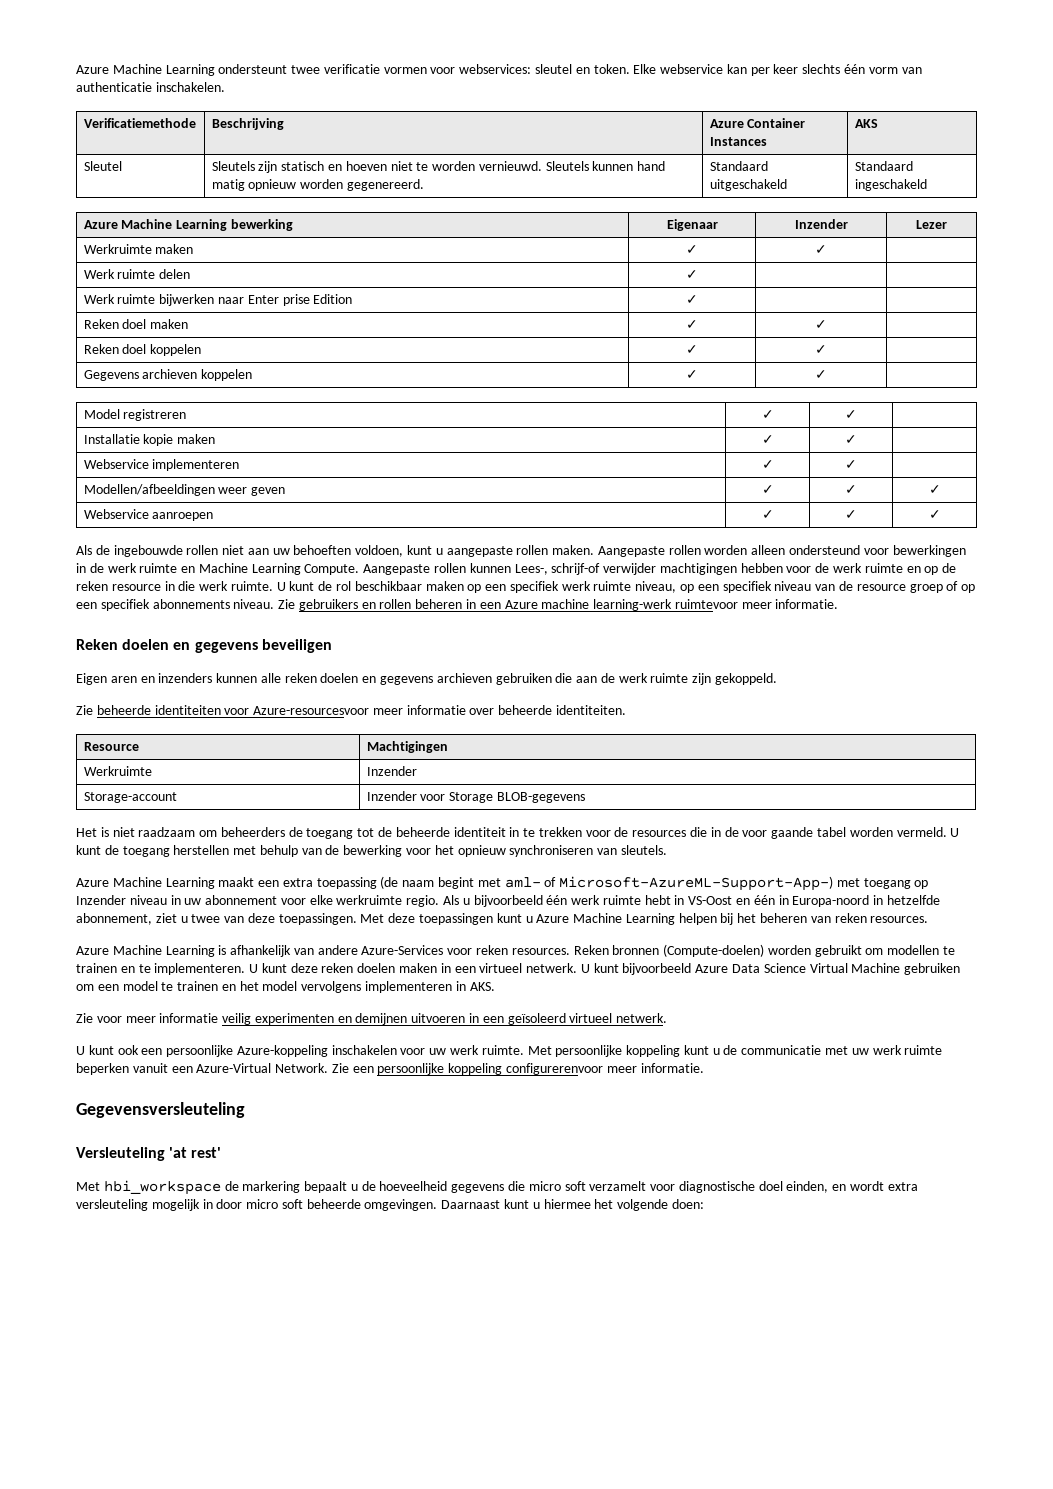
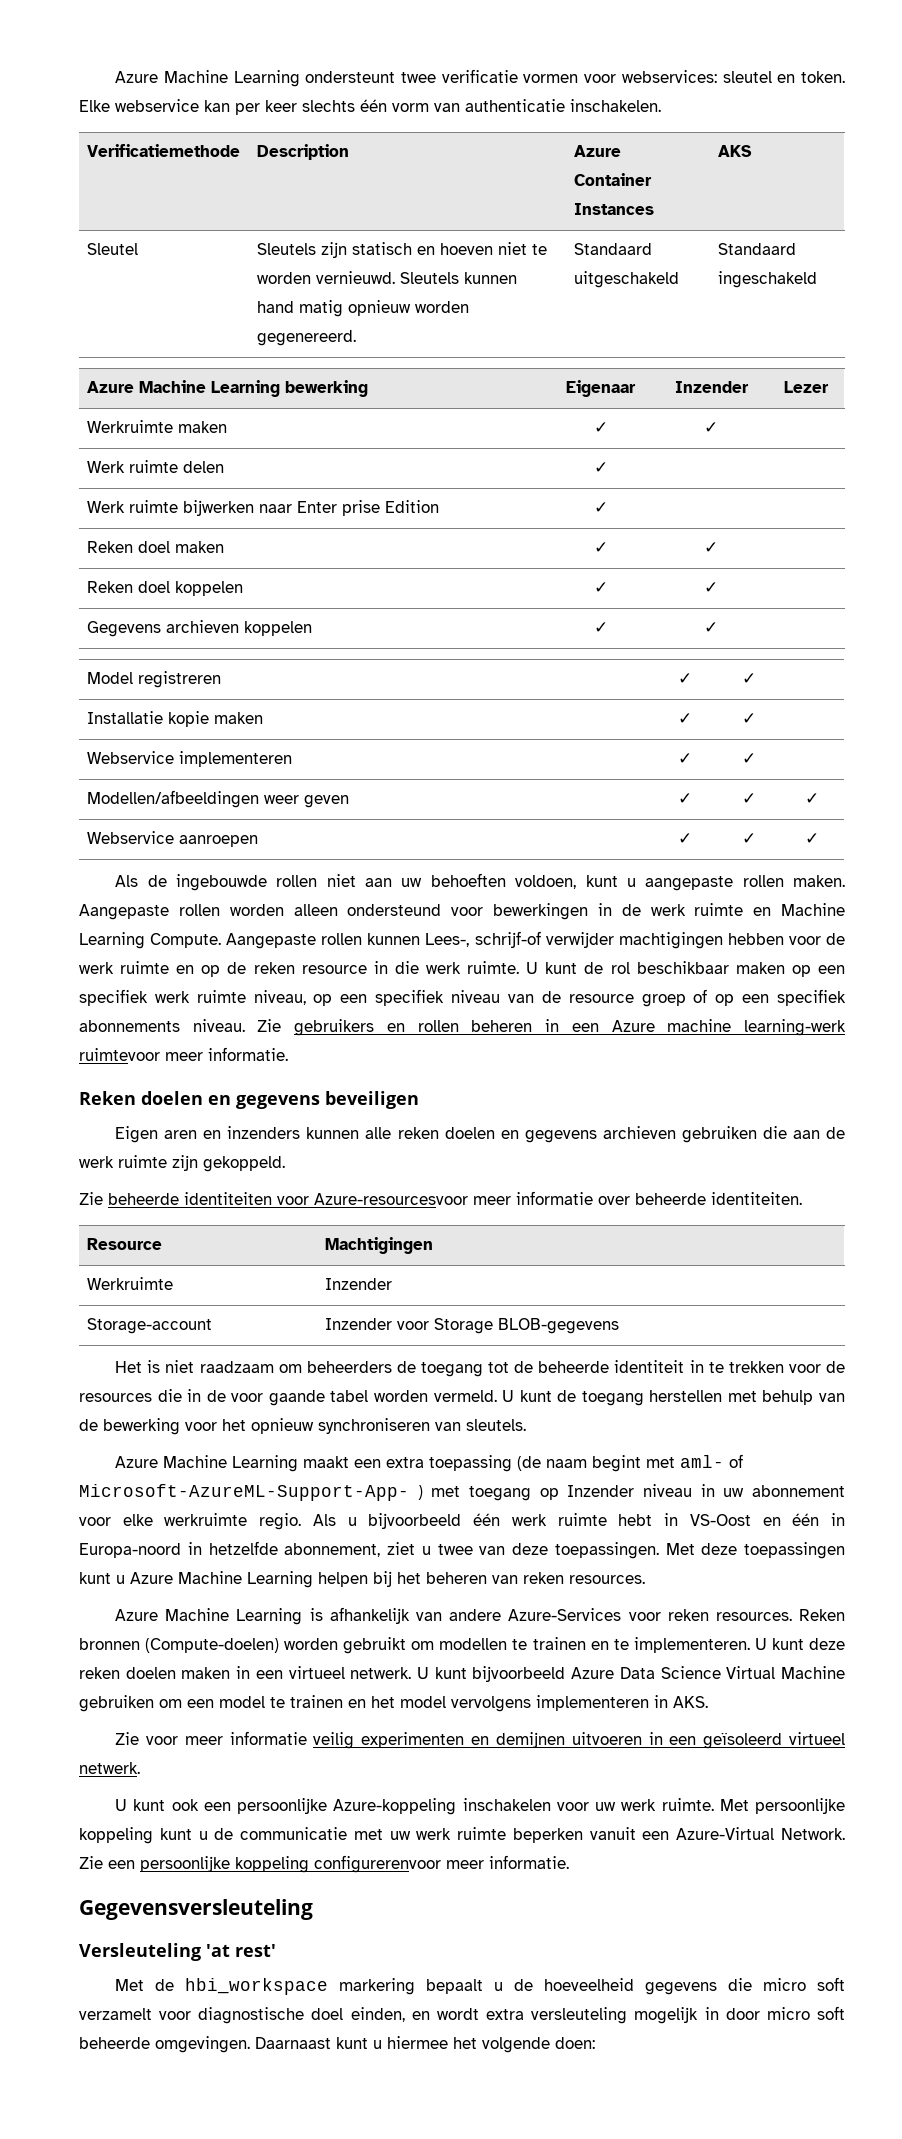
- Verificatiemethode | Beschrijving | Azure Container Instances | AKS
+ Verificatiemethode | Description | Azure Container Instances | AKS
- Azure Machine Learning maakt een extra toepassing (de naam begint met aml- of Microsoft-AzureML-Support-App-) met toegang op Inzender niveau in uw abonnement voor elke werkruimte regio.
+ Azure Machine Learning maakt een extra toepassing (de naam begint met aml- of Microsoft-AzureML-Support-App- ) met toegang op Inzender niveau in uw abonnement voor elke werkruimte regio.
- Met hbi_workspace de markering bepaalt u de hoeveelheid gegevens die micro soft verzamelt voor diagnostische doel einden, en wordt extra versleuteling mogelijk in door micro soft beheerde omgevingen.
+ Met de hbi_workspace markering bepaalt u de hoeveelheid gegevens die micro soft verzamelt voor diagnostische doel einden, en wordt extra versleuteling mogelijk in door micro soft beheerde omgevingen.

